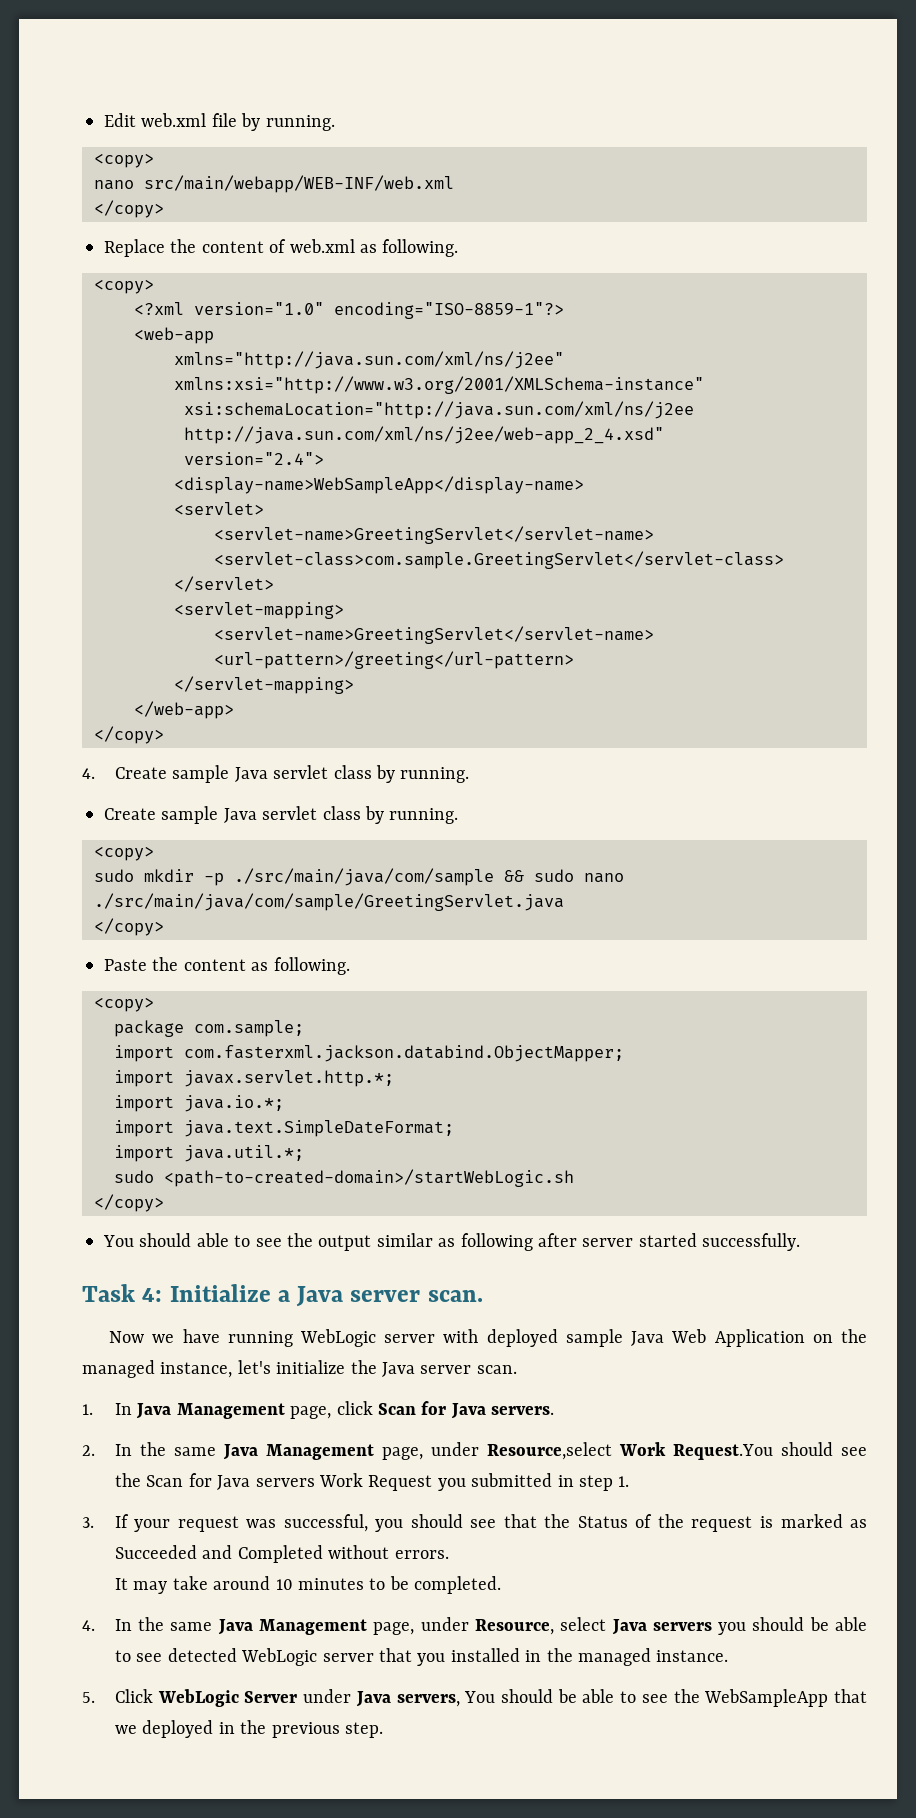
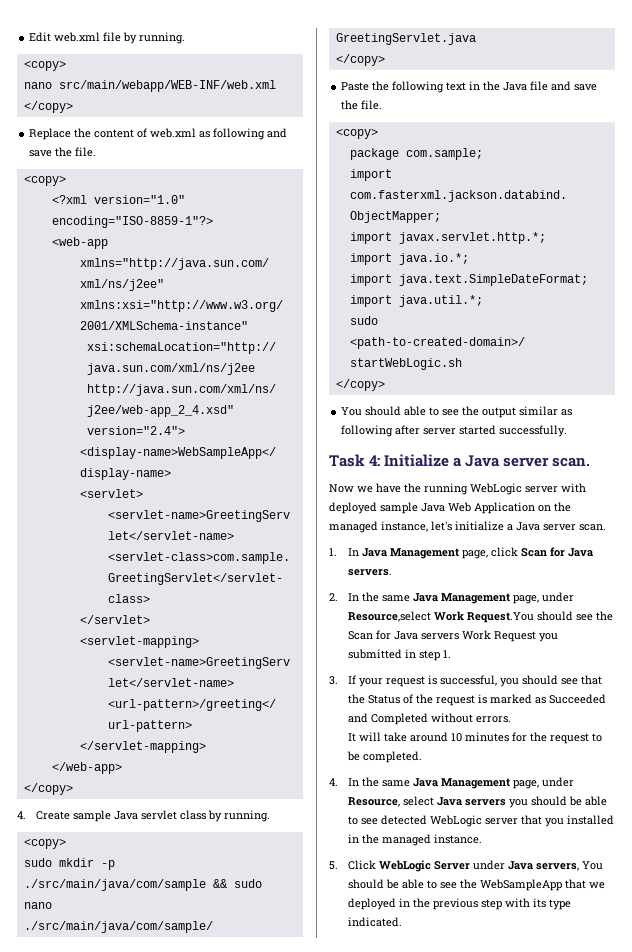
- Replace the content of web.xml as following.
+ Replace the content of web.xml as following and save the file.
  4. Create sample Java servlet class by running.
- Create sample Java servlet class by running.
- Paste the content as following.
+ Paste the following text in the Java file and save the file.
- Now we have running WebLogic server with deployed sample Java Web Application on the managed instance, let's initialize the Java server scan.
+ Now we have the running WebLogic server with deployed sample Java Web Application on the managed instance, let's initialize a Java server scan.
- 3. If your request was successful, you should see that the Status of the request is marked as Succeeded and Completed without errors.
+ 3. If your request is successful, you should see that the Status of the request is marked as Succeeded and Completed without errors.
- It may take around 10 minutes to be completed.
+ It will take around 10 minutes for the request to be completed.
- 5. Click WebLogic Server under Java servers, You should be able to see the WebSampleApp that we deployed in the previous step.
+ 5. Click WebLogic Server under Java servers, You should be able to see the WebSampleApp that we deployed in the previous step with its type indicated.

